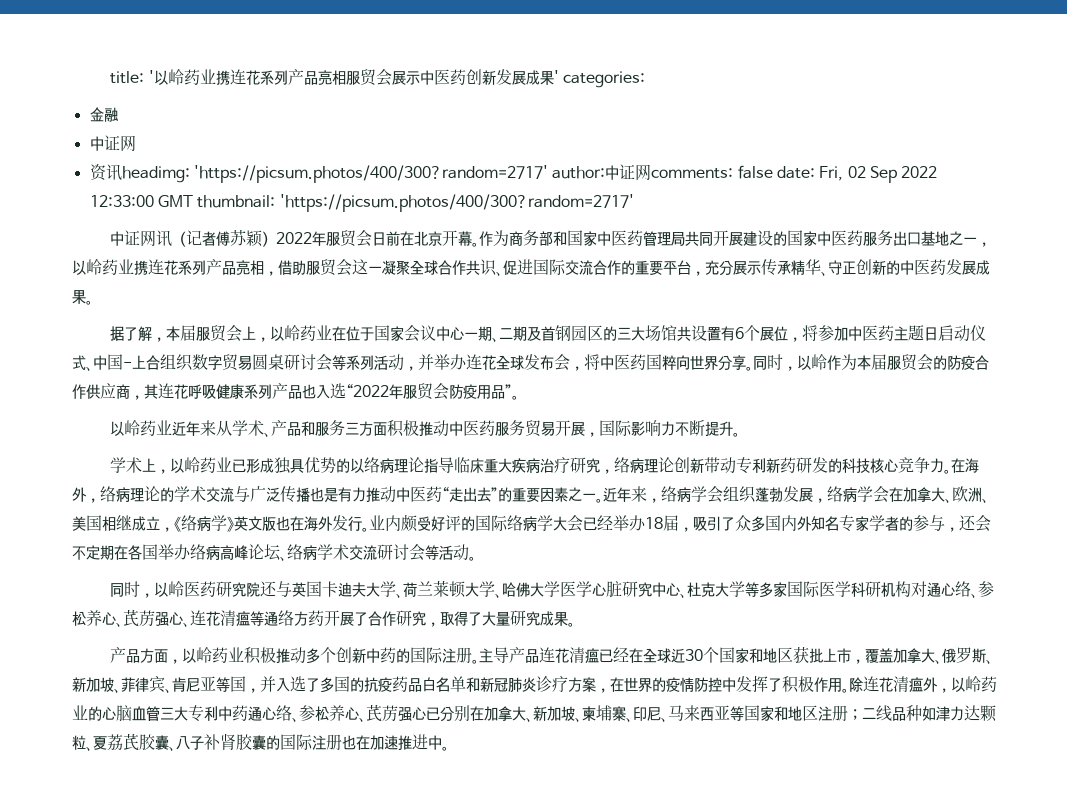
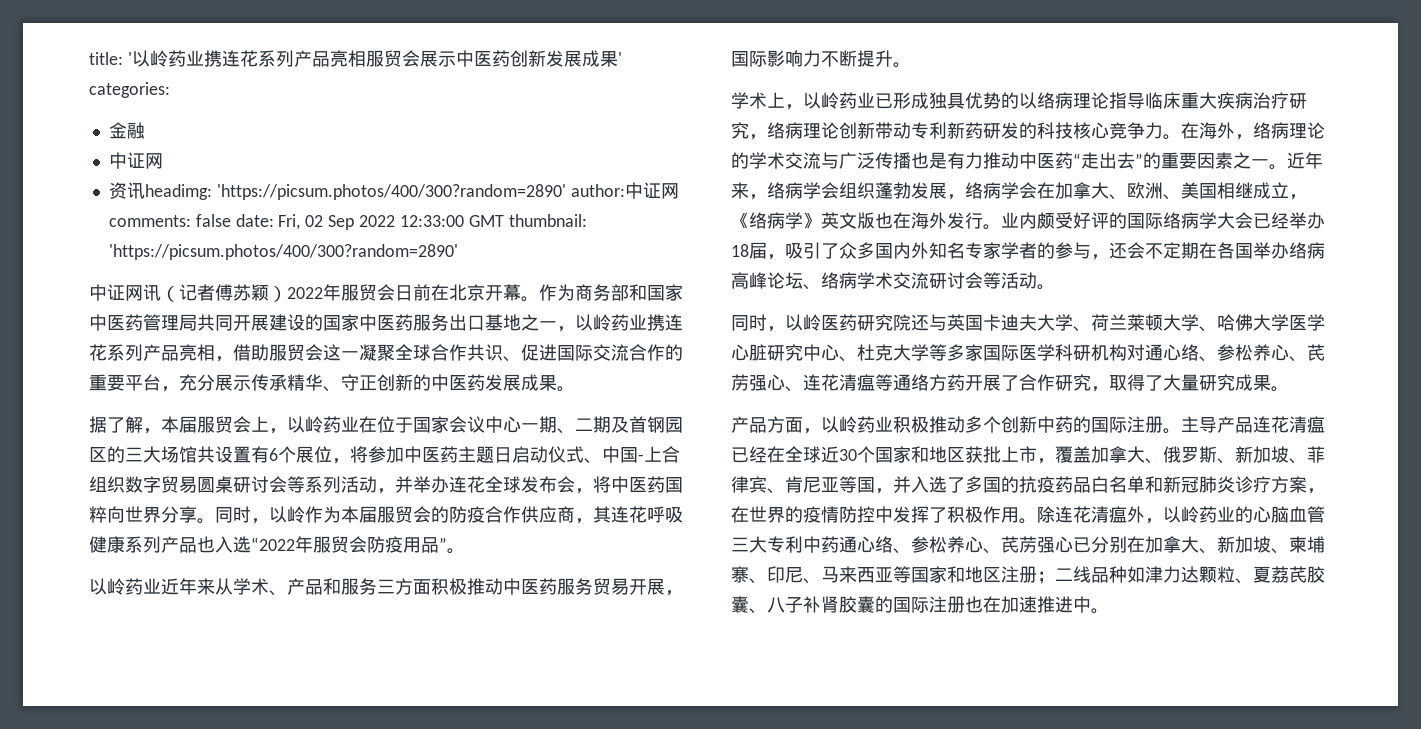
- 资讯headimg: 'https://picsum.photos/400/300?random=2717' author:中证网comments: false date: Fri, 02 Sep 2022 12:33:00 GMT thumbnail: 'https://picsum.photos/400/300?random=2717'
+ 资讯headimg: 'https://picsum.photos/400/300?random=2890' author:中证网comments: false date: Fri, 02 Sep 2022 12:33:00 GMT thumbnail: 'https://picsum.photos/400/300?random=2890'

